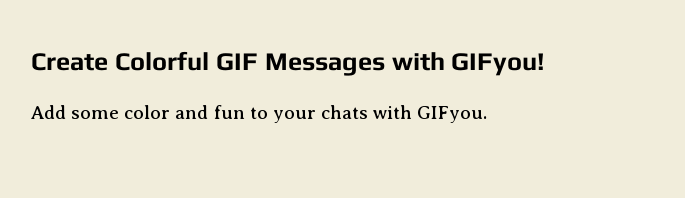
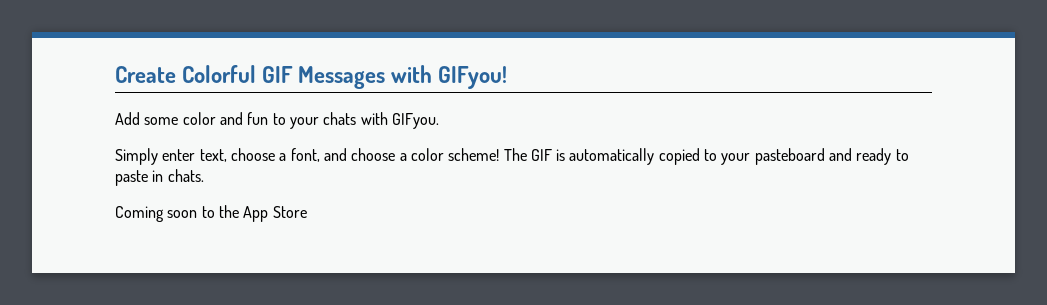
+ Simply enter text, choose a font, and choose a color scheme! The GIF is automatically copied to your pasteboard and ready to paste in chats.
+ Coming soon to the App Store

